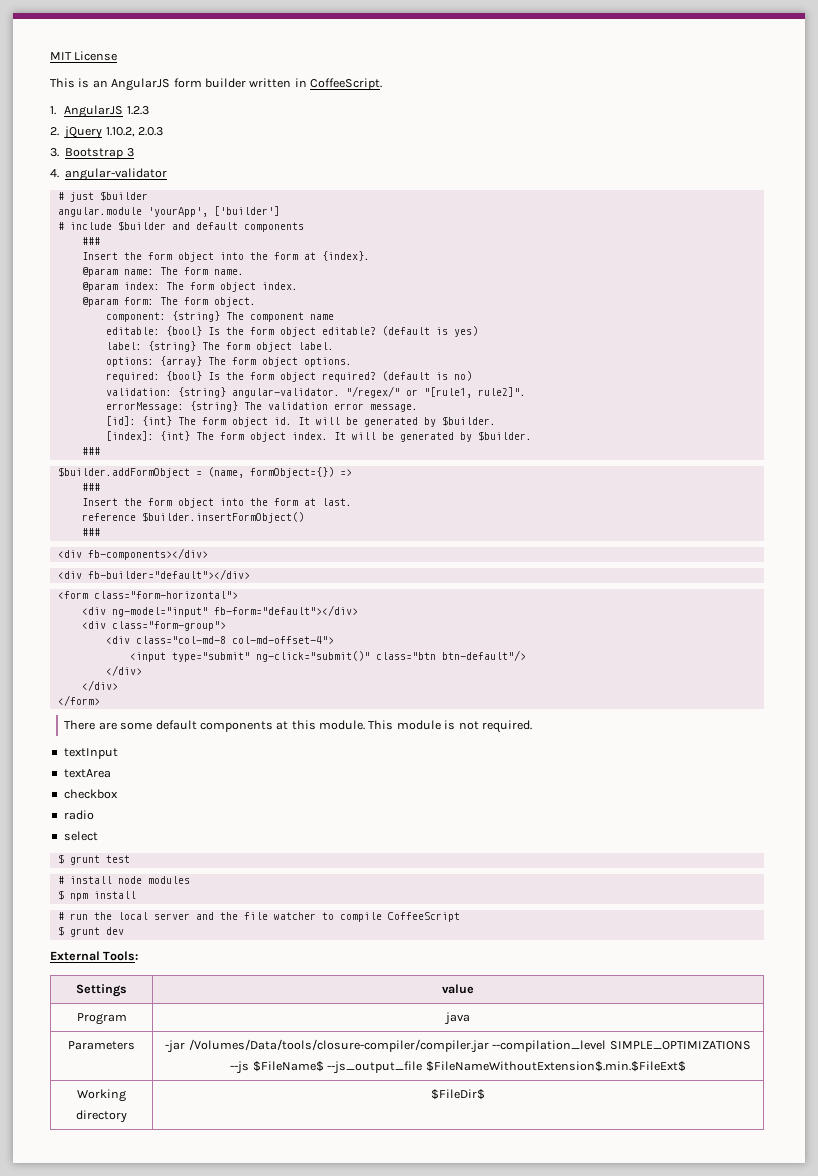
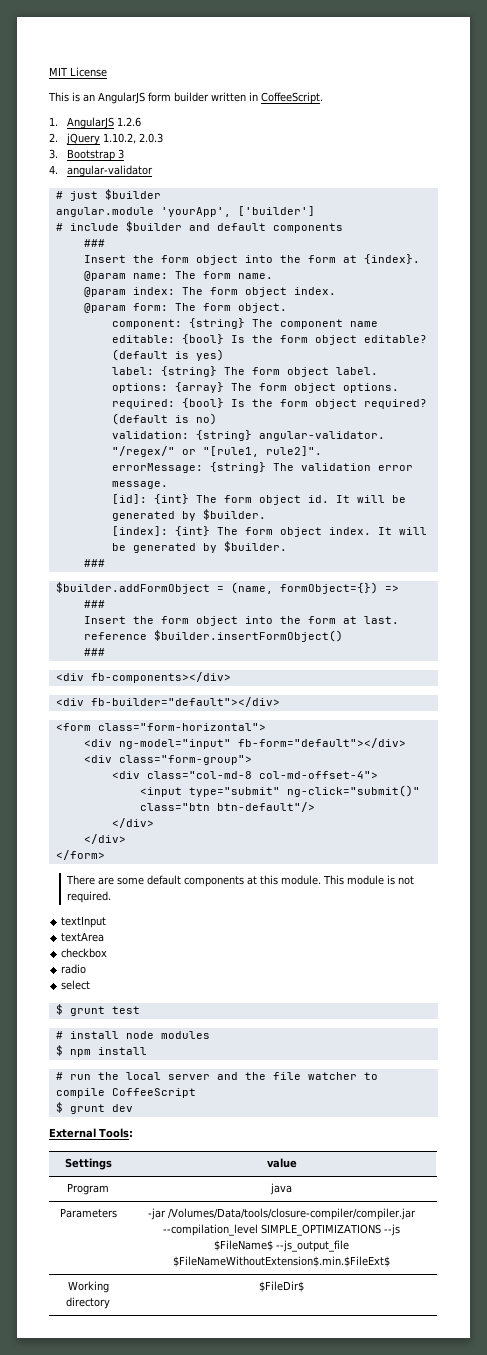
- 1. AngularJS 1.2.3
+ 1. AngularJS 1.2.6

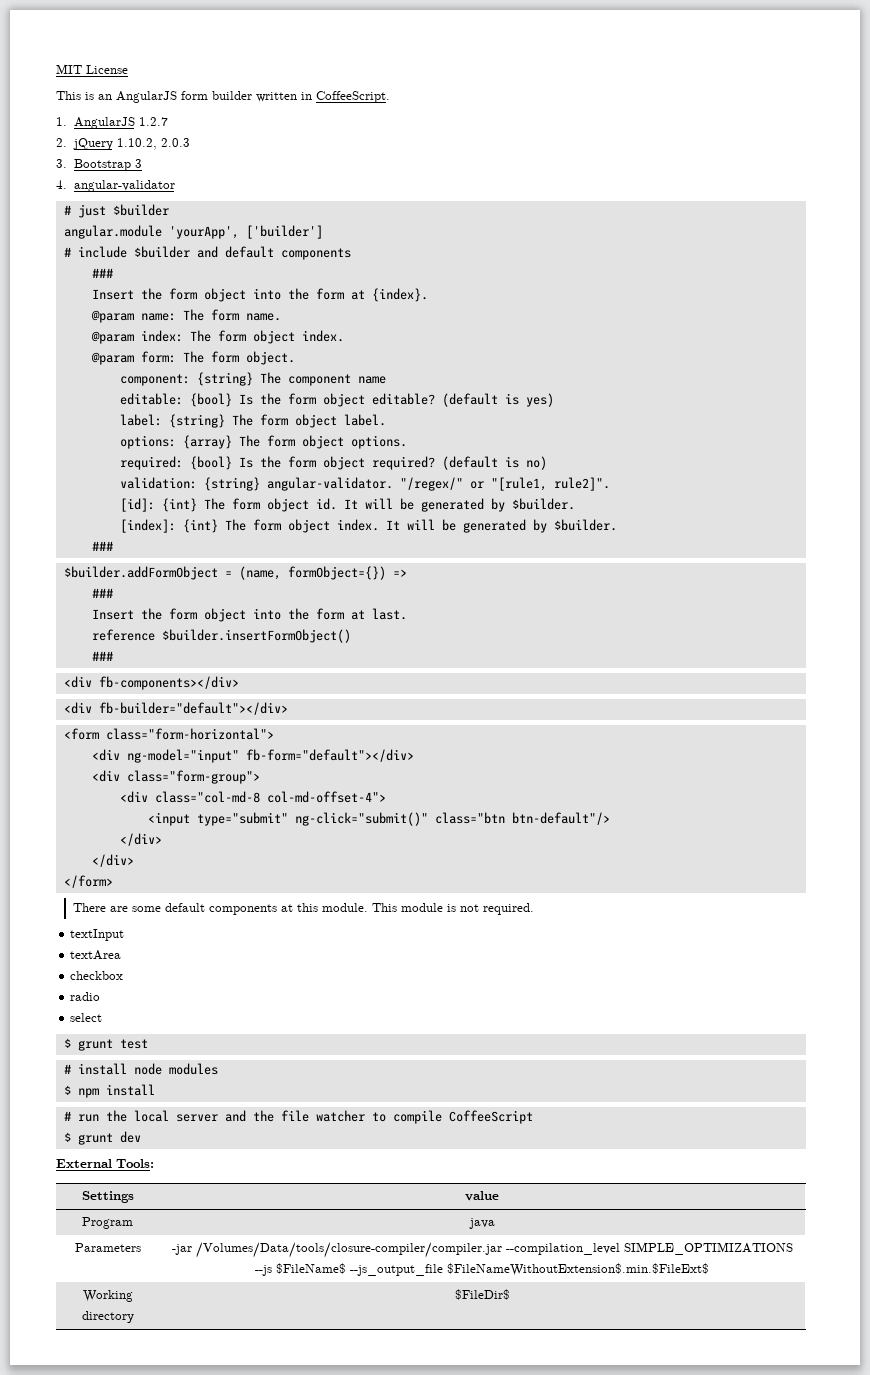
- 1. AngularJS 1.2.6
+ 1. AngularJS 1.2.7
- errorMessage: {string} The validation error message.

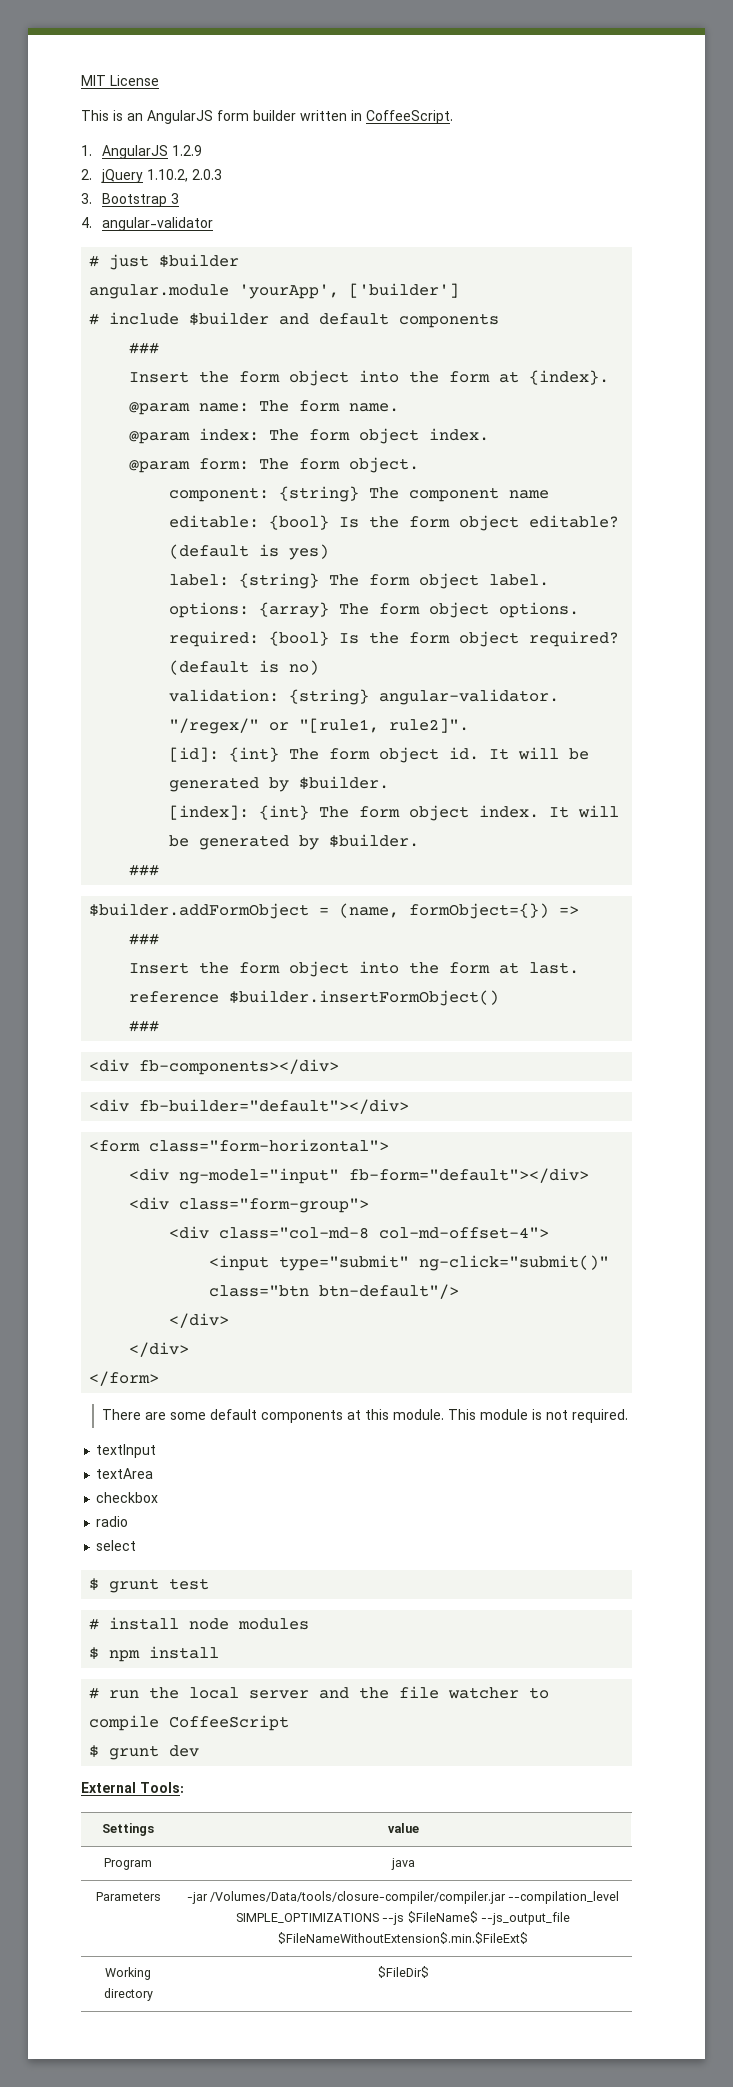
- 1. AngularJS 1.2.7
+ 1. AngularJS 1.2.9

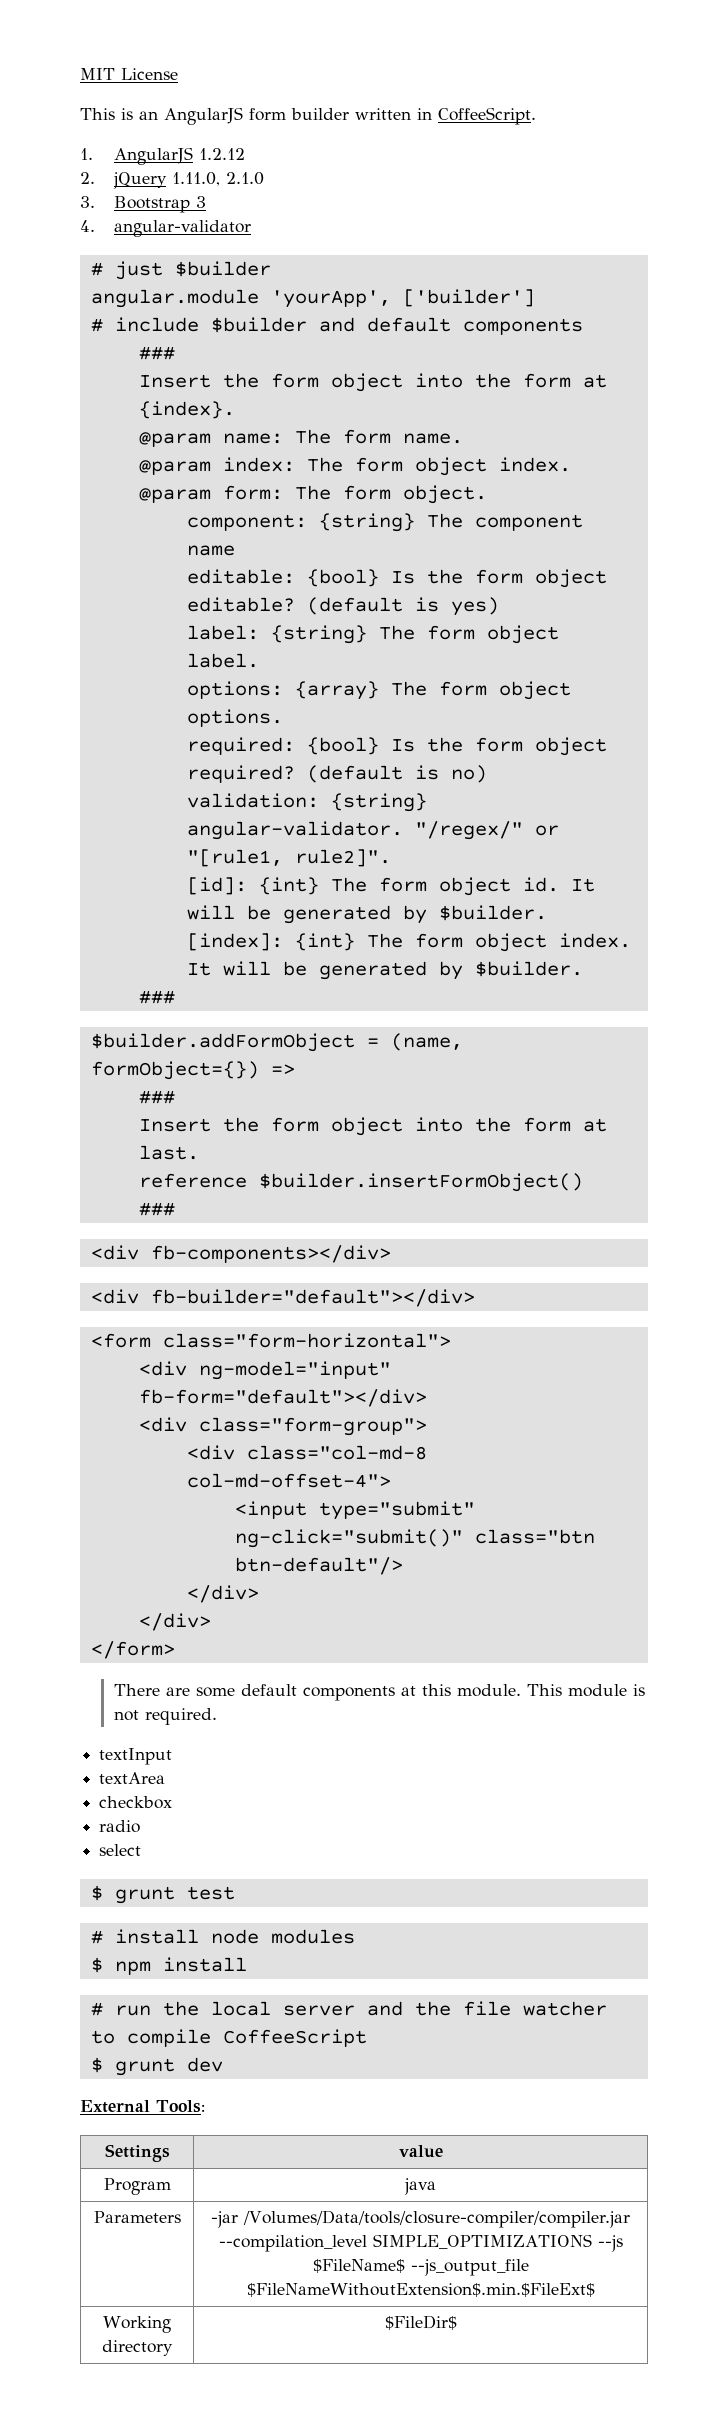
- 1. AngularJS 1.2.9
+ 1. AngularJS 1.2.12
- 2. jQuery 1.10.2, 2.0.3
+ 2. jQuery 1.11.0, 2.1.0

